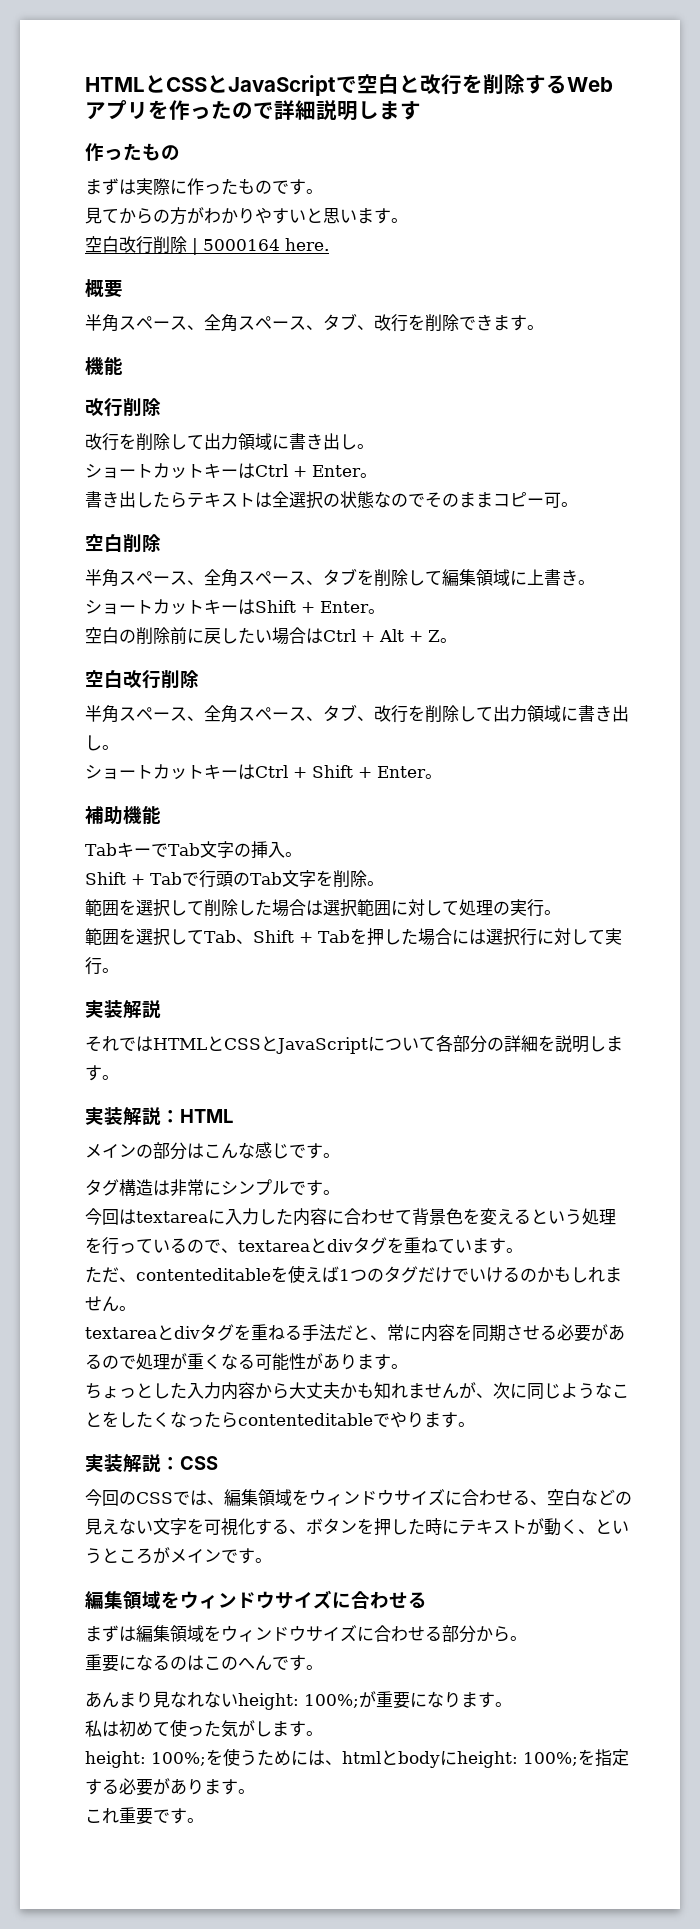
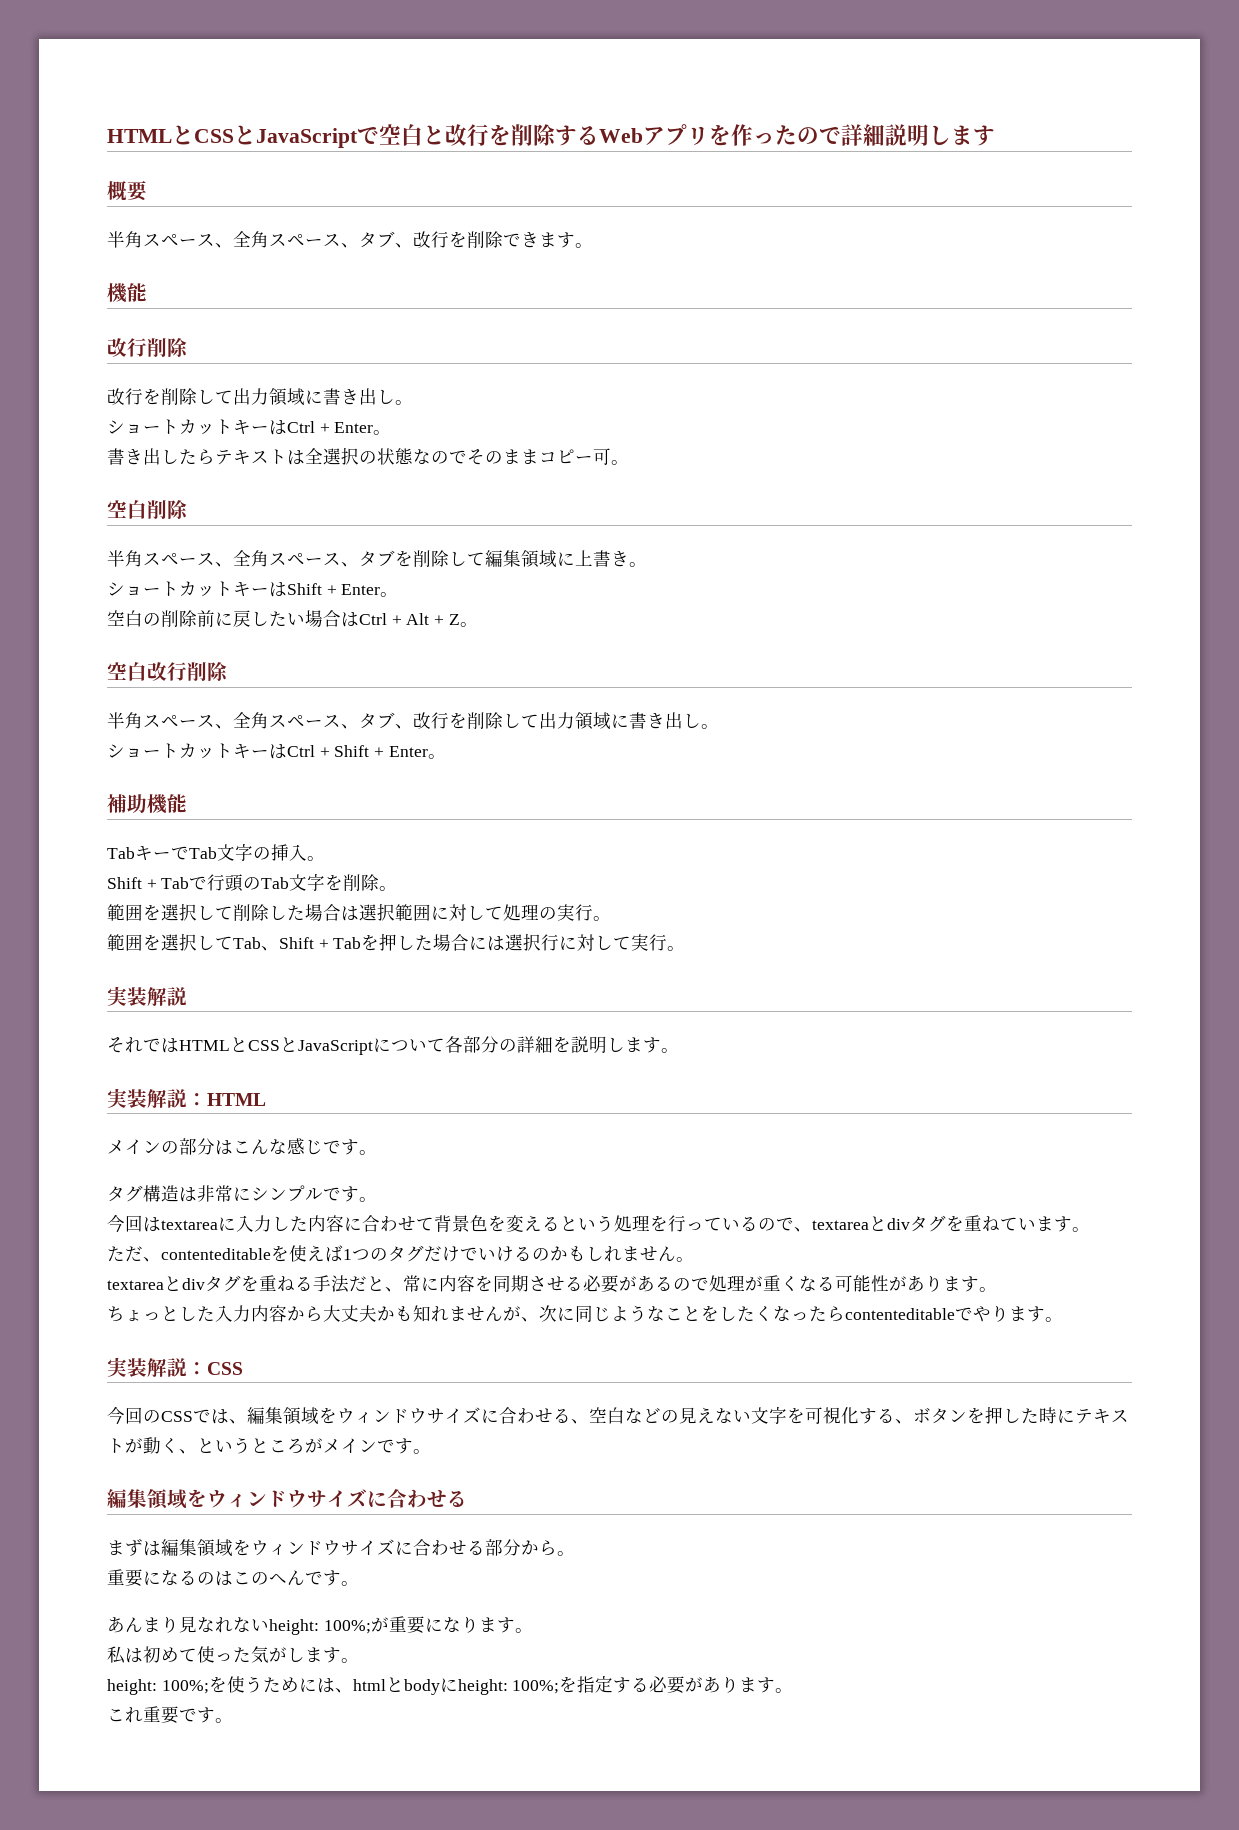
  HTMLとCSSとJavaScriptで空白と改行を削除するWebアプリを作ったので詳細説明します
- 作ったもの
- まずは実際に作ったものです。
- 見てからの方がわかりやすいと思います。
- 空白改行削除 | 5000164 here.

